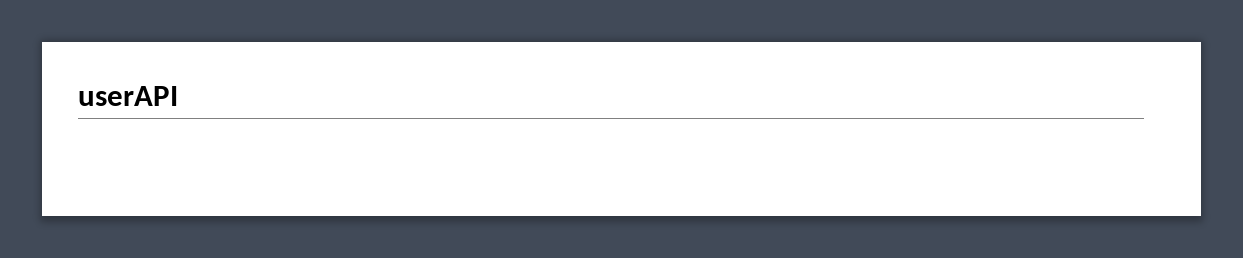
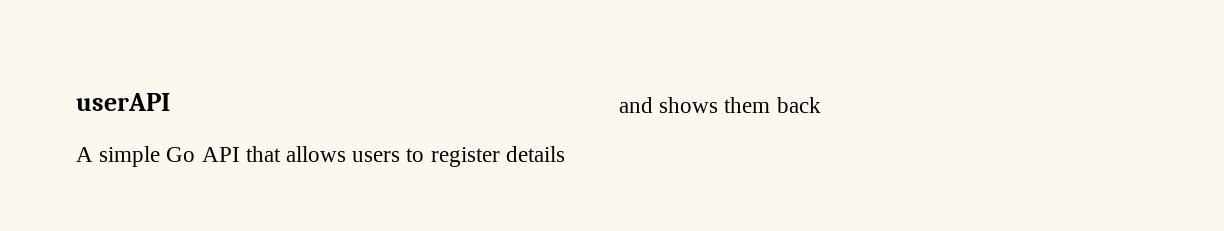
+ A simple Go API that allows users to register details and shows them back

